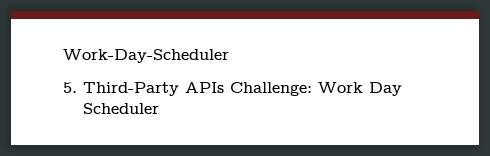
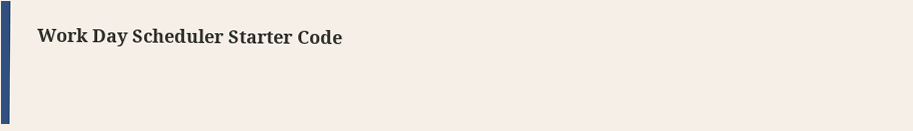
- Work-Day-Scheduler
- 5. Third-Party APIs Challenge: Work Day Scheduler
+ Work Day Scheduler Starter Code

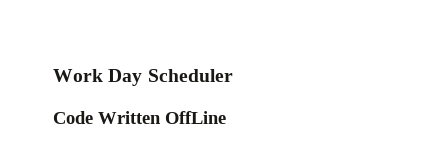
- Work Day Scheduler Starter Code
+ Work Day Scheduler
+ Code Written OffLine

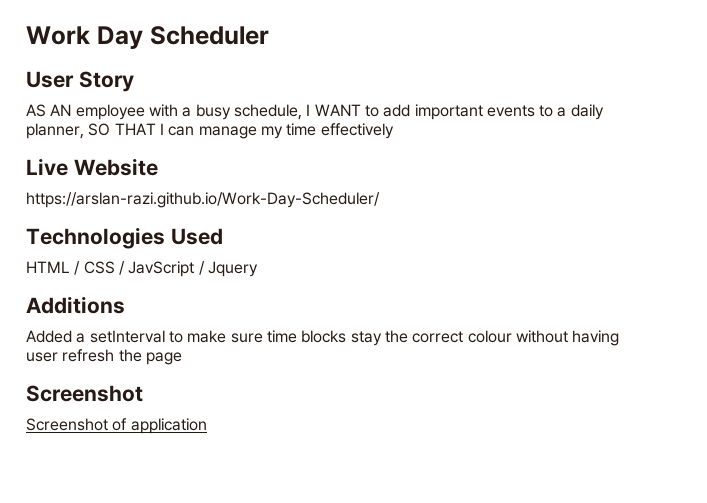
- Code Written OffLine
+ User Story
+ AS AN employee with a busy schedule, I WANT to add important events to a daily planner, SO THAT I can manage my time effectively
+ Live Website
+ https://arslan-razi.github.io/Work-Day-Scheduler/
+ Technologies Used
+ HTML / CSS / JavScript / Jquery
+ Additions
+ Added a setInterval to make sure time blocks stay the correct colour without having user refresh the page
+ Screenshot
+ Screenshot of application

